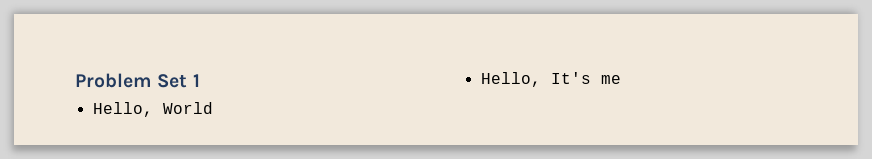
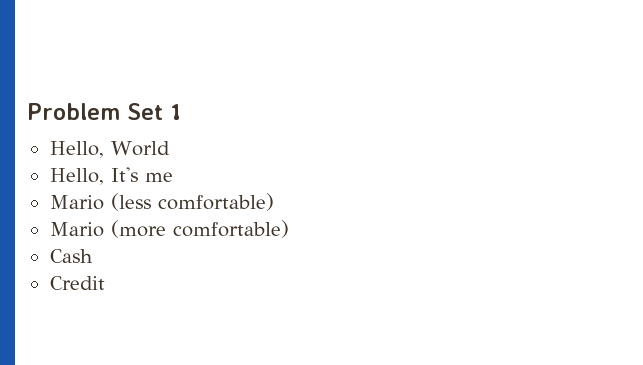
+ Mario (less comfortable)
+ Mario (more comfortable)
+ Cash
+ Credit

